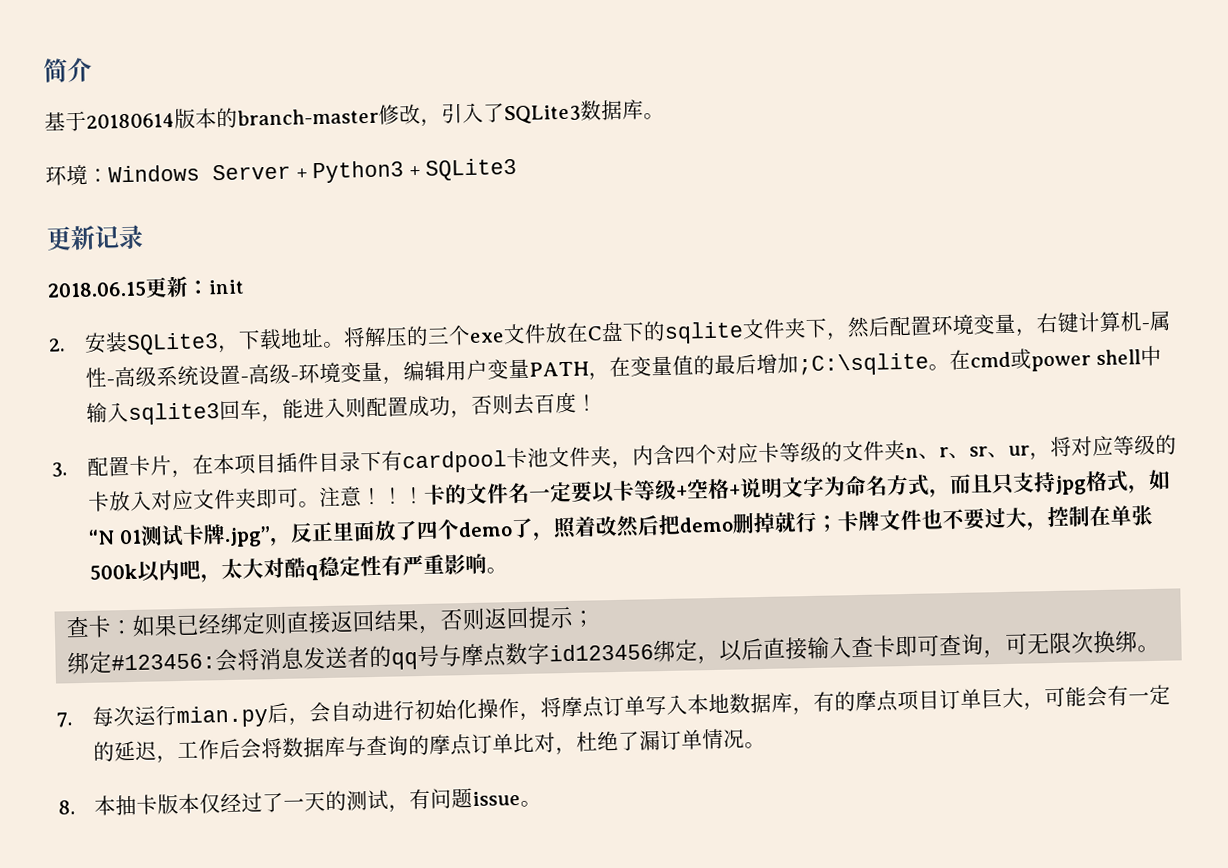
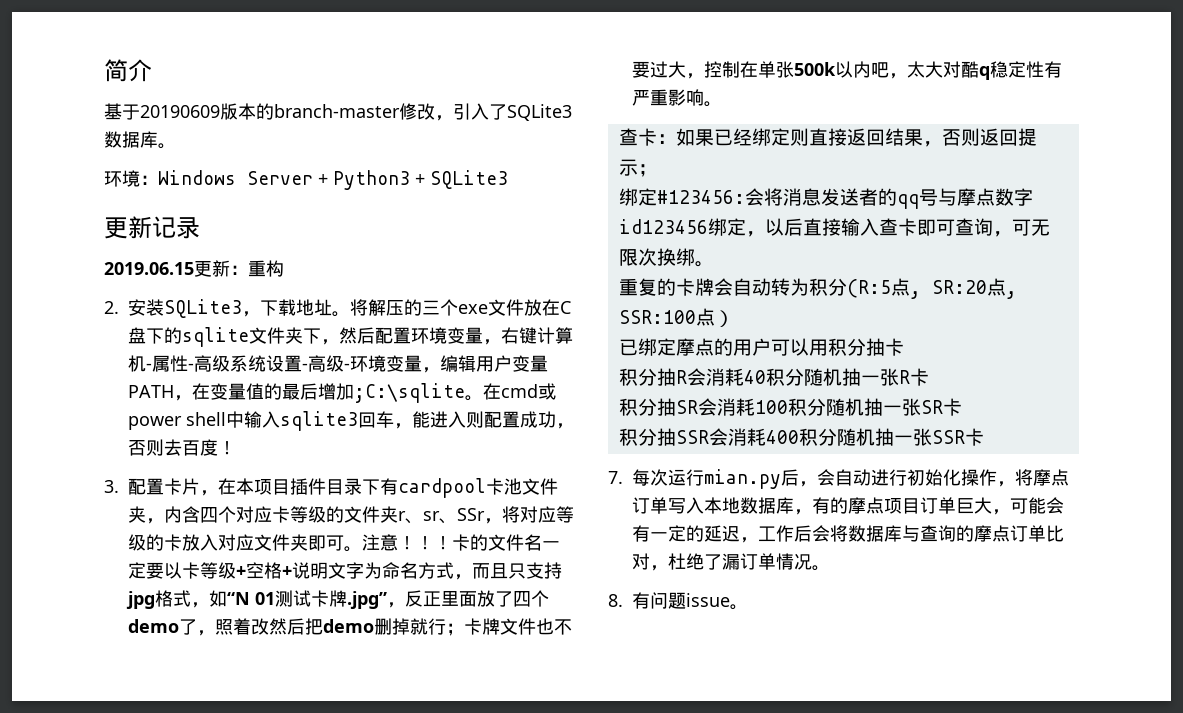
- 基于20180614版本的branch-master修改，引入了SQLite3数据库。
+ 基于20190609版本的branch-master修改，引入了SQLite3数据库。
- 2018.06.15更新：init
+ 2019.06.15更新：重构
- 3.配置卡片，在本项目插件目录下有cardpool卡池文件夹，内含四个对应卡等级的文件夹n、r、sr、ur，将对应等级的卡放入对应文件夹即可。
+ 3.配置卡片，在本项目插件目录下有cardpool卡池文件夹，内含四个对应卡等级的文件夹r、sr、SSr，将对应等级的卡放入对应文件夹即可。
+ 重复的卡牌会自动转为积分(R:5点, SR:20点, SSR:100点）
+ 已绑定摩点的用户可以用积分抽卡
+ 积分抽R会消耗40积分随机抽一张R卡
+ 积分抽SR会消耗100积分随机抽一张SR卡
+ 积分抽SSR会消耗400积分随机抽一张SSR卡
- 8.本抽卡版本仅经过了一天的测试，有问题issue。
+ 8.有问题issue。

